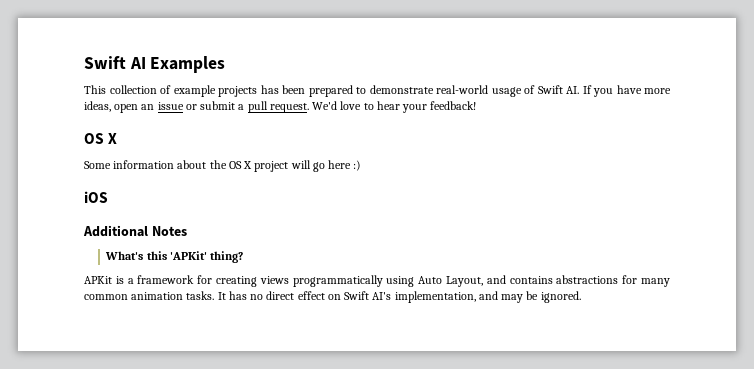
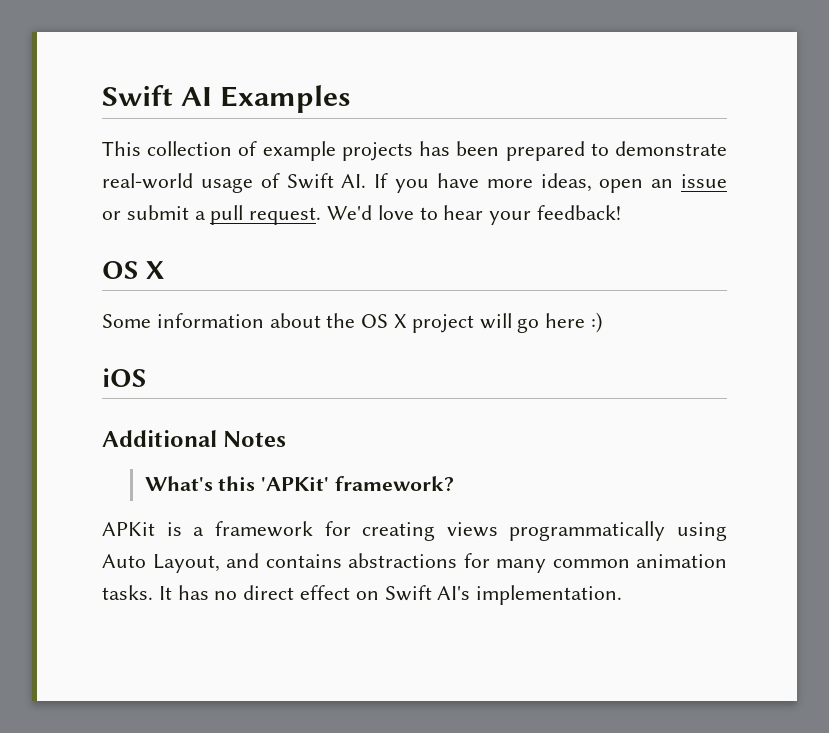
- What's this 'APKit' thing?
+ What's this 'APKit' framework?
- It has no direct effect on Swift AI's implementation, and may be ignored.
+ It has no direct effect on Swift AI's implementation.

